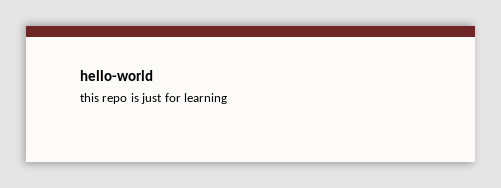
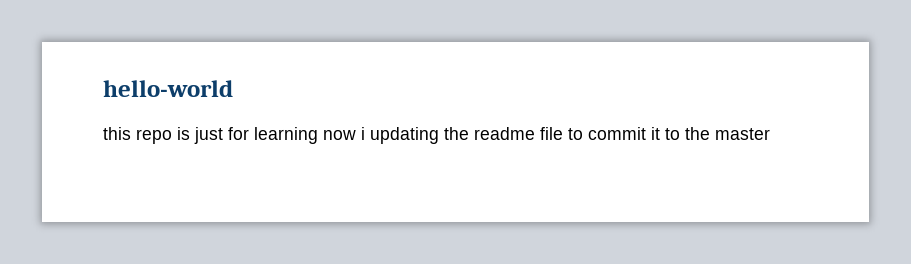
- this repo is just for learning
+ this repo is just for learning now i updating the readme file to commit it to the master

